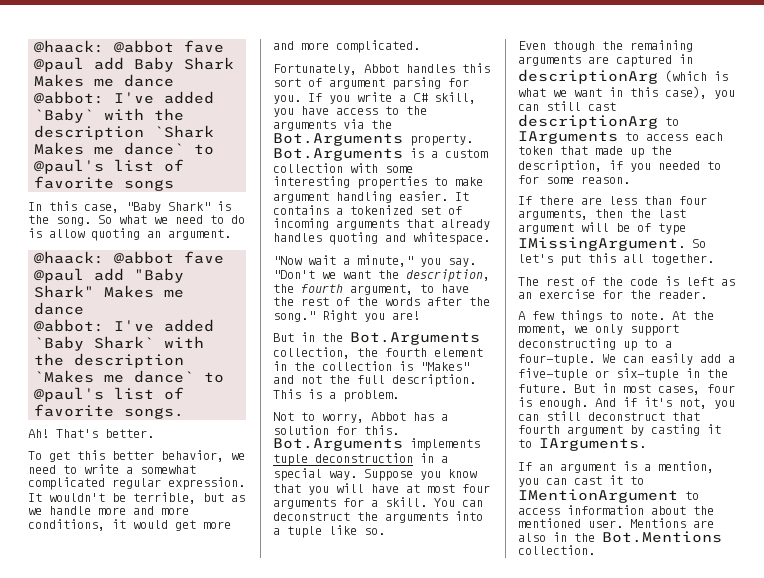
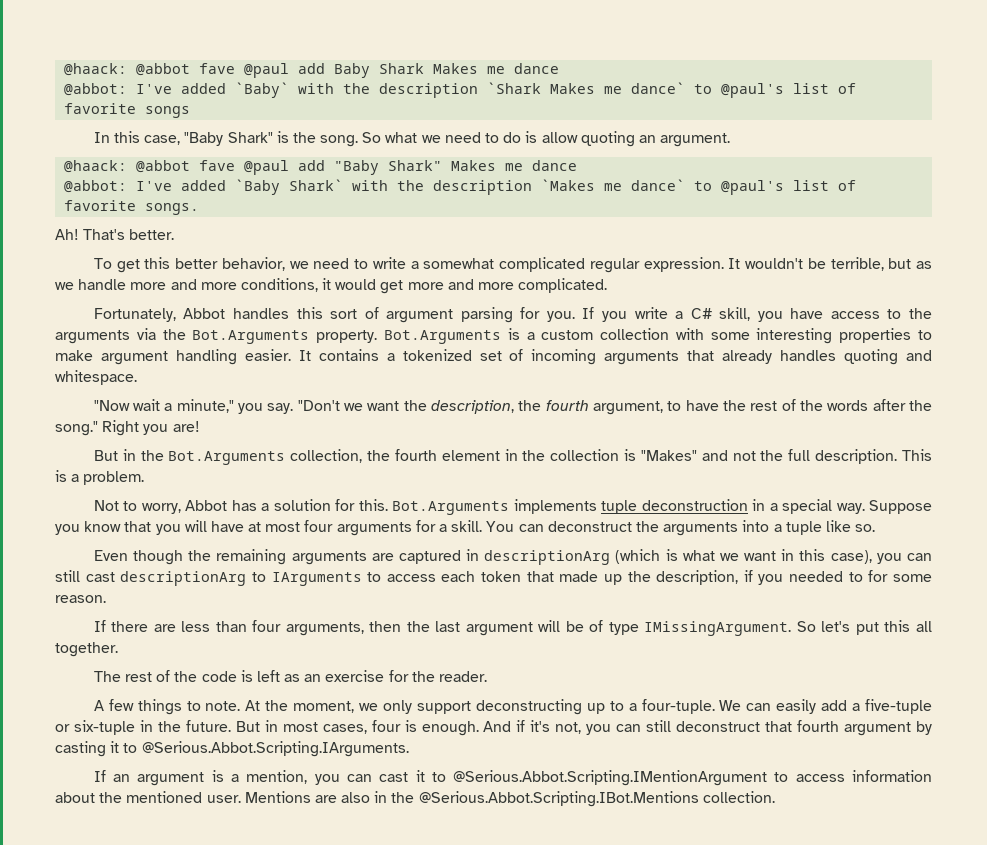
- And if it's not, you can still deconstruct that fourth argument by casting it to IArguments.
+ And if it's not, you can still deconstruct that fourth argument by casting it to @Serious.Abbot.Scripting.IArguments.
- If an argument is a mention, you can cast it to IMentionArgument to access information about the mentioned user.
+ If an argument is a mention, you can cast it to @Serious.Abbot.Scripting.IMentionArgument to access information about the mentioned user.
- Mentions are also in the Bot.Mentions collection.
+ Mentions are also in the @Serious.Abbot.Scripting.IBot.Mentions collection.

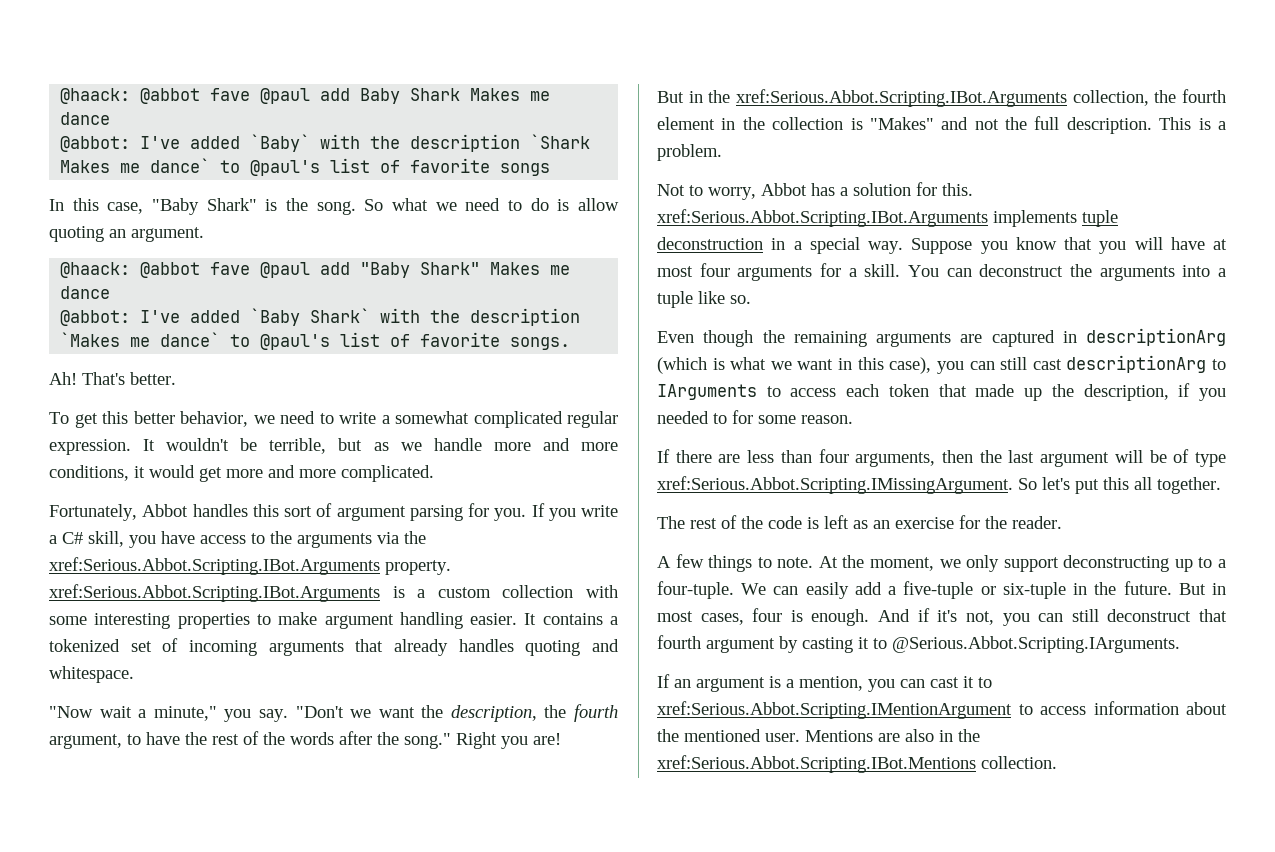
- If you write a C# skill, you have access to the arguments via the Bot.Arguments property. Bot.Arguments is a custom collection with some interesting properties to make argument handling easier.
+ If you write a C# skill, you have access to the arguments via the xref:Serious.Abbot.Scripting.IBot.Arguments property. xref:Serious.Abbot.Scripting.IBot.Arguments is a custom collection with some interesting properties to make argument handling easier.
- But in the Bot.Arguments collection, the fourth element in the collection is "Makes" and not the full description.
+ But in the xref:Serious.Abbot.Scripting.IBot.Arguments collection, the fourth element in the collection is "Makes" and not the full description.
- Not to worry, Abbot has a solution for this. Bot.Arguments implements tuple deconstruction in a special way.
+ Not to worry, Abbot has a solution for this. xref:Serious.Abbot.Scripting.IBot.Arguments implements tuple deconstruction in a special way.
- If there are less than four arguments, then the last argument will be of type IMissingArgument. So let's put this all together.
+ If there are less than four arguments, then the last argument will be of type xref:Serious.Abbot.Scripting.IMissingArgument. So let's put this all together.
- If an argument is a mention, you can cast it to @Serious.Abbot.Scripting.IMentionArgument to access information about the mentioned user.
+ If an argument is a mention, you can cast it to xref:Serious.Abbot.Scripting.IMentionArgument to access information about the mentioned user.
- Mentions are also in the @Serious.Abbot.Scripting.IBot.Mentions collection.
+ Mentions are also in the xref:Serious.Abbot.Scripting.IBot.Mentions collection.

